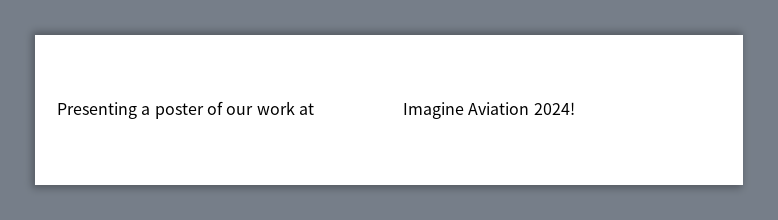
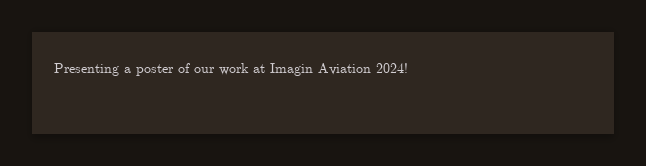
- Presenting a poster of our work at Imagine Aviation 2024!
+ Presenting a poster of our work at Imagin Aviation 2024!

